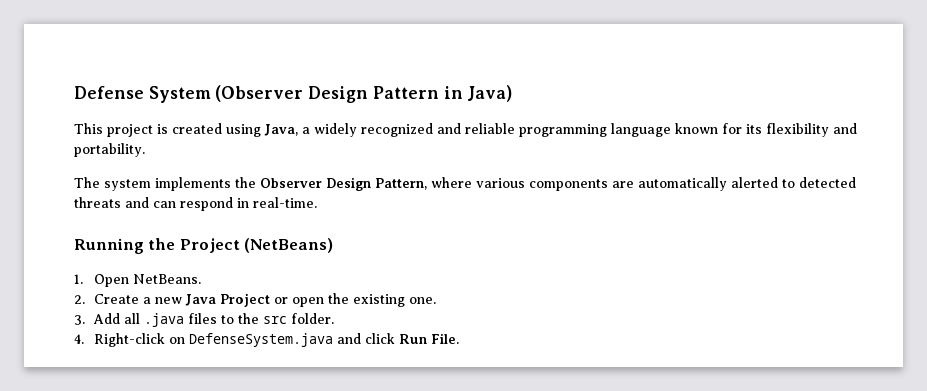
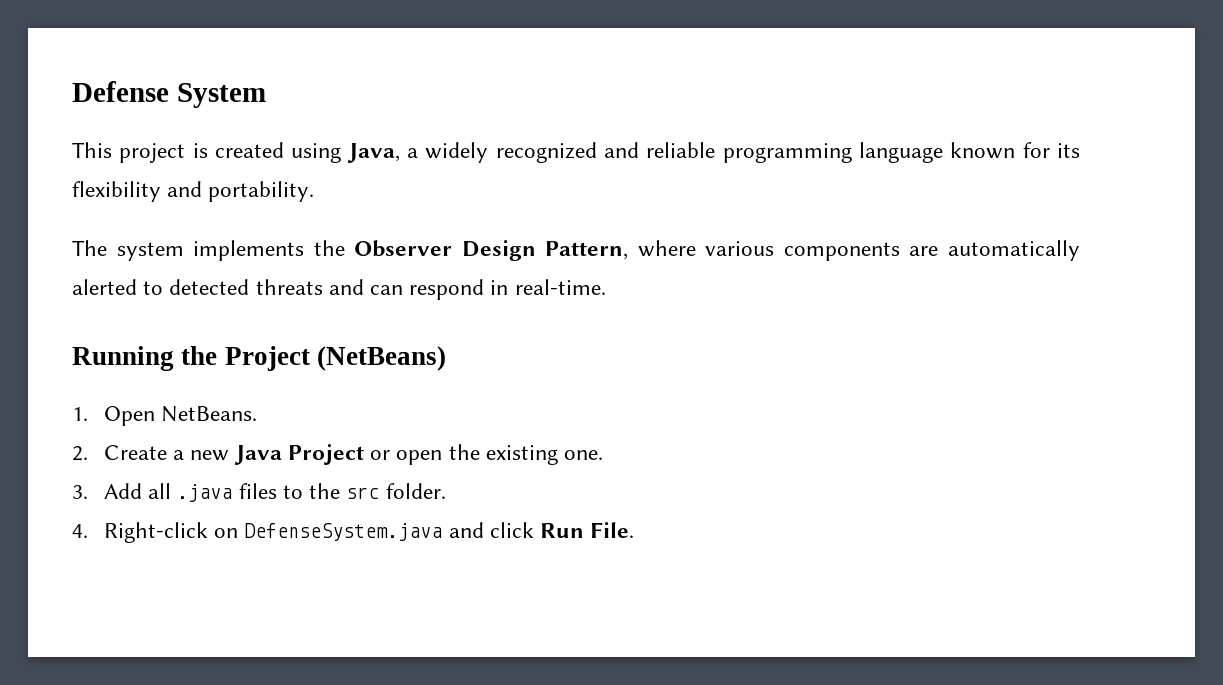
- Defense System (Observer Design Pattern in Java)
+ Defense System

